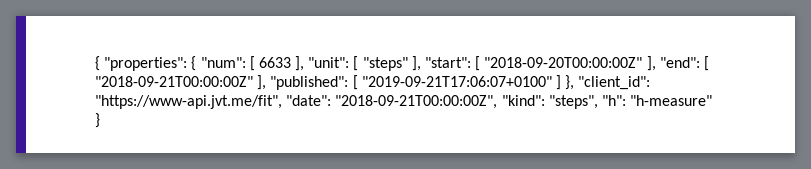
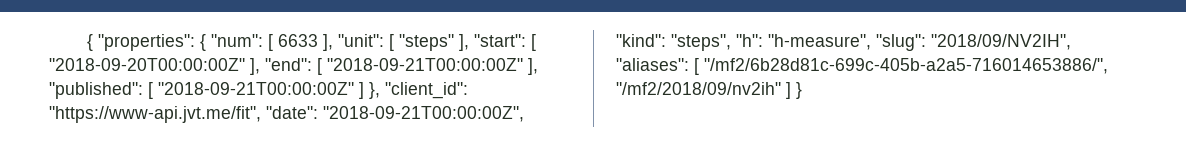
- { "properties": { "num": [ 6633 ], "unit": [ "steps" ], "start": [ "2018-09-20T00:00:00Z" ], "end": [ "2018-09-21T00:00:00Z" ], "published": [ "2019-09-21T17:06:07+0100" ] }, "client_id": "https://www-api.jvt.me/fit", "date": "2018-09-21T00:00:00Z", "kind": "steps", "h": "h-measure" }
+ { "properties": { "num": [ 6633 ], "unit": [ "steps" ], "start": [ "2018-09-20T00:00:00Z" ], "end": [ "2018-09-21T00:00:00Z" ], "published": [ "2018-09-21T00:00:00Z" ] }, "client_id": "https://www-api.jvt.me/fit", "date": "2018-09-21T00:00:00Z", "kind": "steps", "h": "h-measure", "slug": "2018/09/NV2IH", "aliases": [ "/mf2/6b28d81c-699c-405b-a2a5-716014653886/", "/mf2/2018/09/nv2ih" ] }

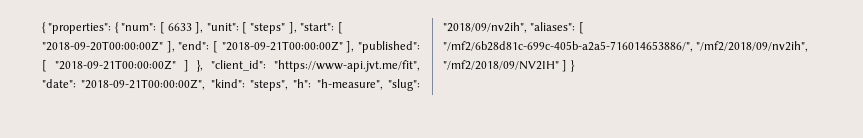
- { "properties": { "num": [ 6633 ], "unit": [ "steps" ], "start": [ "2018-09-20T00:00:00Z" ], "end": [ "2018-09-21T00:00:00Z" ], "published": [ "2018-09-21T00:00:00Z" ] }, "client_id": "https://www-api.jvt.me/fit", "date": "2018-09-21T00:00:00Z", "kind": "steps", "h": "h-measure", "slug": "2018/09/NV2IH", "aliases": [ "/mf2/6b28d81c-699c-405b-a2a5-716014653886/", "/mf2/2018/09/nv2ih" ] }
+ { "properties": { "num": [ 6633 ], "unit": [ "steps" ], "start": [ "2018-09-20T00:00:00Z" ], "end": [ "2018-09-21T00:00:00Z" ], "published": [ "2018-09-21T00:00:00Z" ] }, "client_id": "https://www-api.jvt.me/fit", "date": "2018-09-21T00:00:00Z", "kind": "steps", "h": "h-measure", "slug": "2018/09/nv2ih", "aliases": [ "/mf2/6b28d81c-699c-405b-a2a5-716014653886/", "/mf2/2018/09/nv2ih", "/mf2/2018/09/NV2IH" ] }

